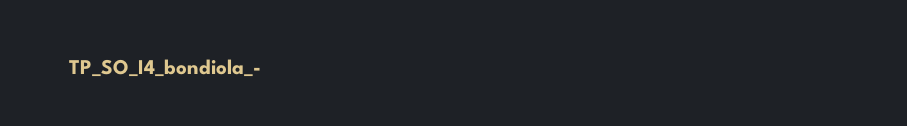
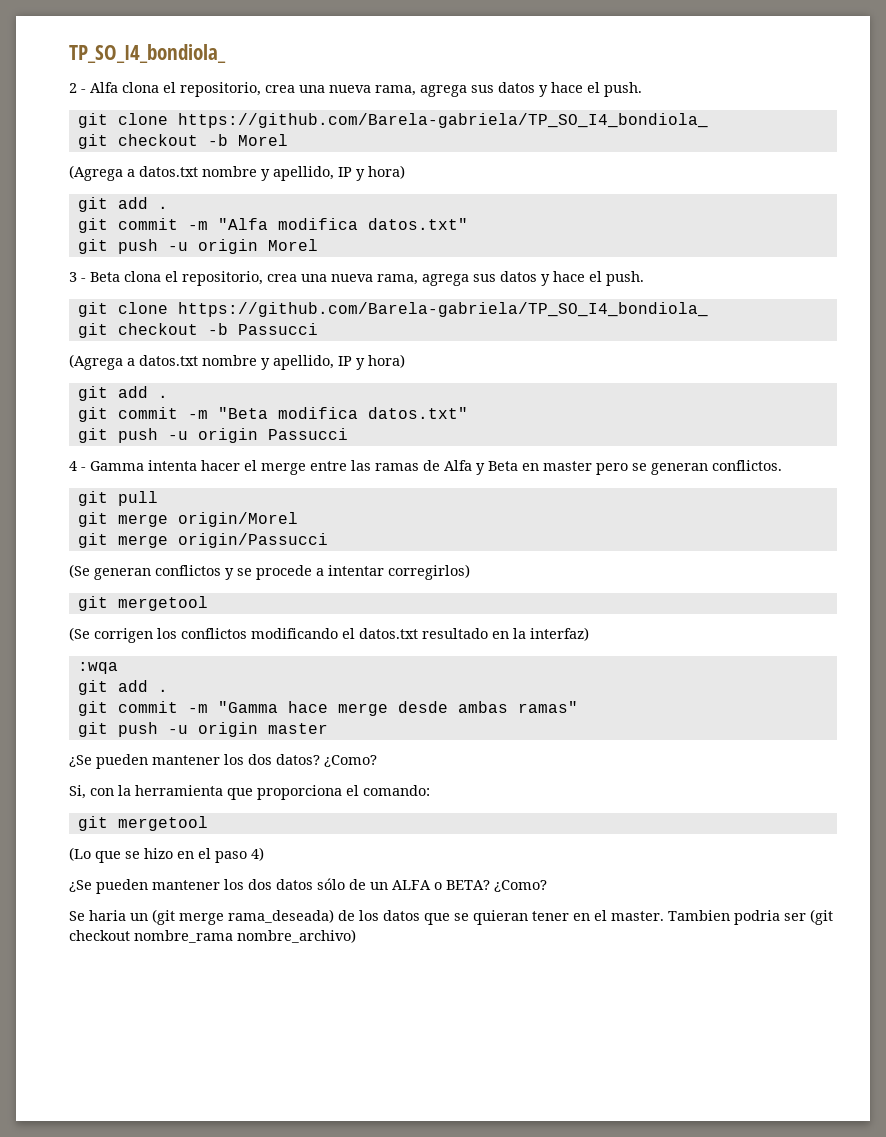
- TP_SO_I4_bondiola_-
+ TP_SO_I4_bondiola_
+ 2 - Alfa clona el repositorio, crea una nueva rama, agrega sus datos y hace el push.
+ git clone https://github.com/Barela-gabriela/TP_SO_I4_bondiola_
+ git checkout -b Morel
+ (Agrega a datos.txt nombre y apellido, IP y hora)
+ git add .
+ git commit -m "Alfa modifica datos.txt"
+ git push -u origin Morel
+ 3 - Beta clona el repositorio, crea una nueva rama, agrega sus datos y hace el push.
+ git clone https://github.com/Barela-gabriela/TP_SO_I4_bondiola_
+ git checkout -b Passucci
+ (Agrega a datos.txt nombre y apellido, IP y hora)
+ git add .
+ git commit -m "Beta modifica datos.txt"
+ git push -u origin Passucci
+ 4 - Gamma intenta hacer el merge entre las ramas de Alfa y Beta en master pero se generan conflictos.
+ git pull
+ git merge origin/Morel
+ git merge origin/Passucci
+ (Se generan conflictos y se procede a intentar corregirlos)
+ git mergetool
+ (Se corrigen los conflictos modificando el datos.txt resultado en la interfaz)
+ :wqa
+ git add .
+ git commit -m "Gamma hace merge desde ambas ramas"
+ git push -u origin master
+ ¿Se pueden mantener los dos datos? ¿Como?
+ Si, con la herramienta que proporciona el comando:
+ git mergetool
+ (Lo que se hizo en el paso 4)
+ ¿Se pueden mantener los dos datos sólo de un ALFA o BETA? ¿Como?
+ Se haria un (git merge rama_deseada) de los datos que se quieran tener en el master. Tambien podria ser (git checkout nombre_rama nombre_archivo)

